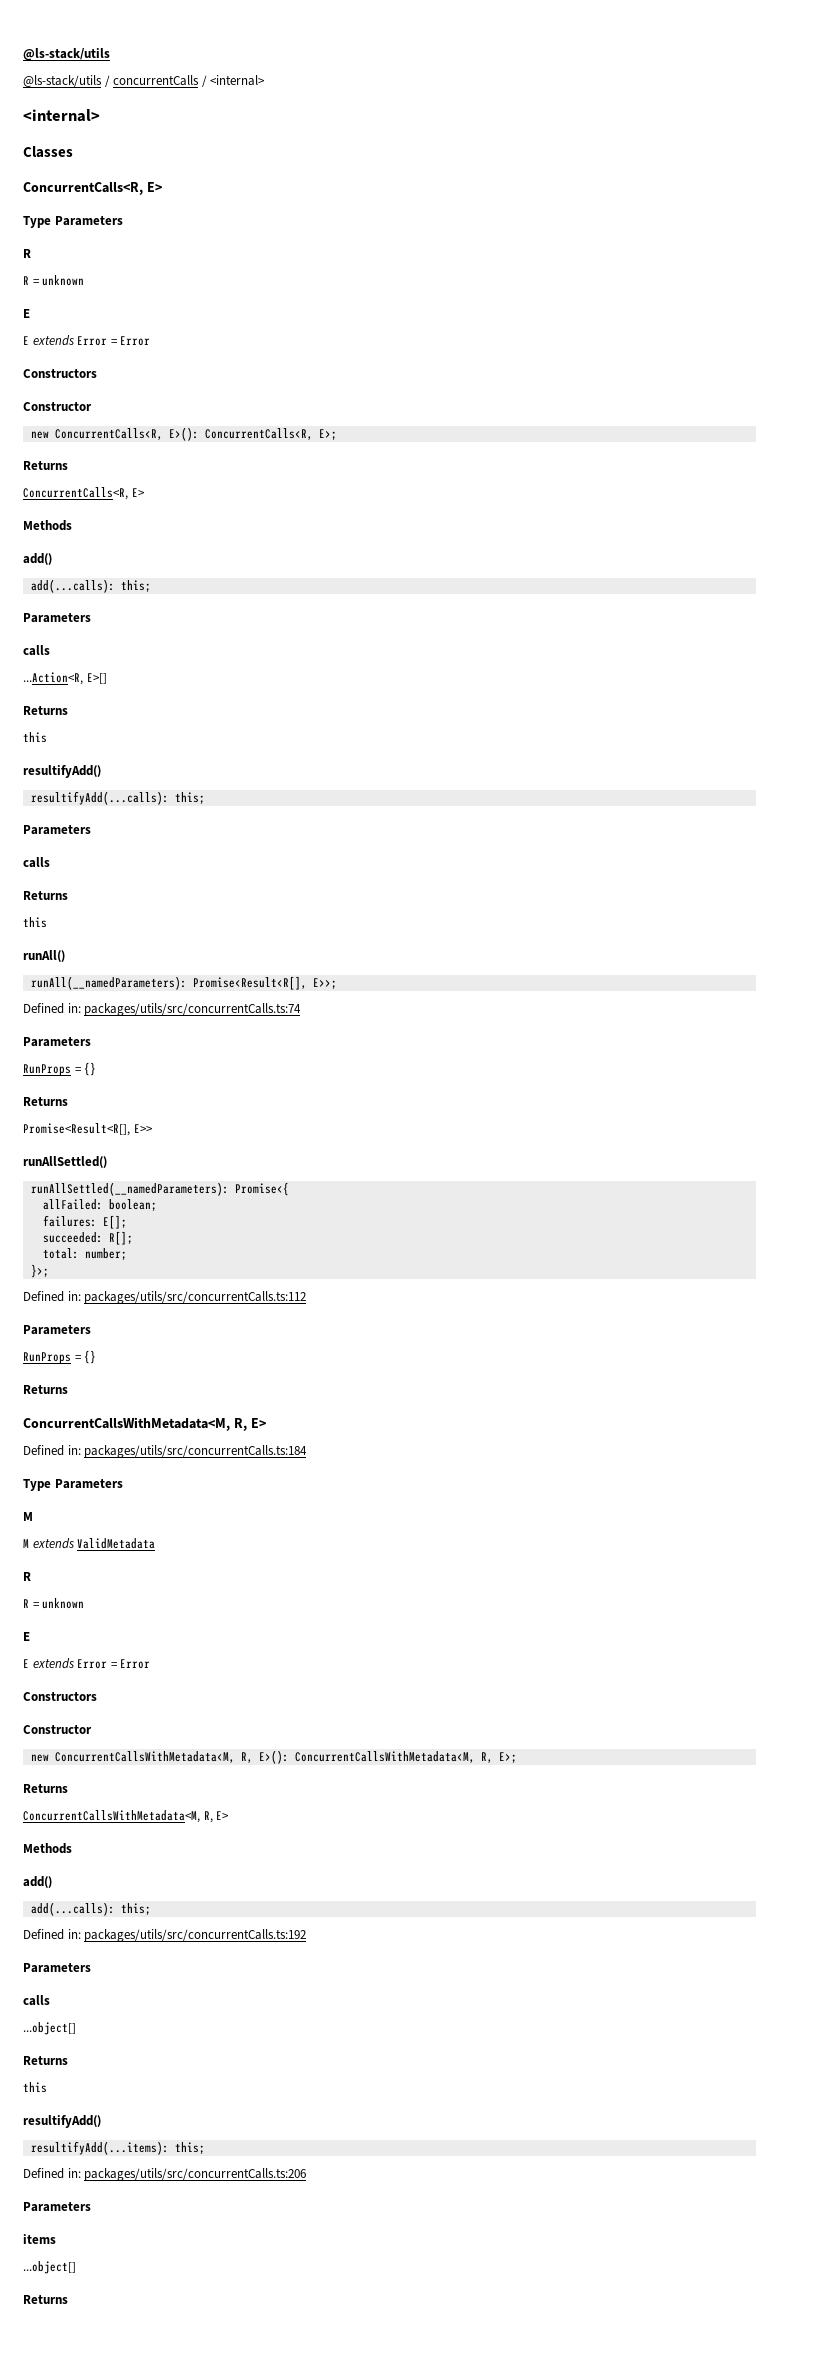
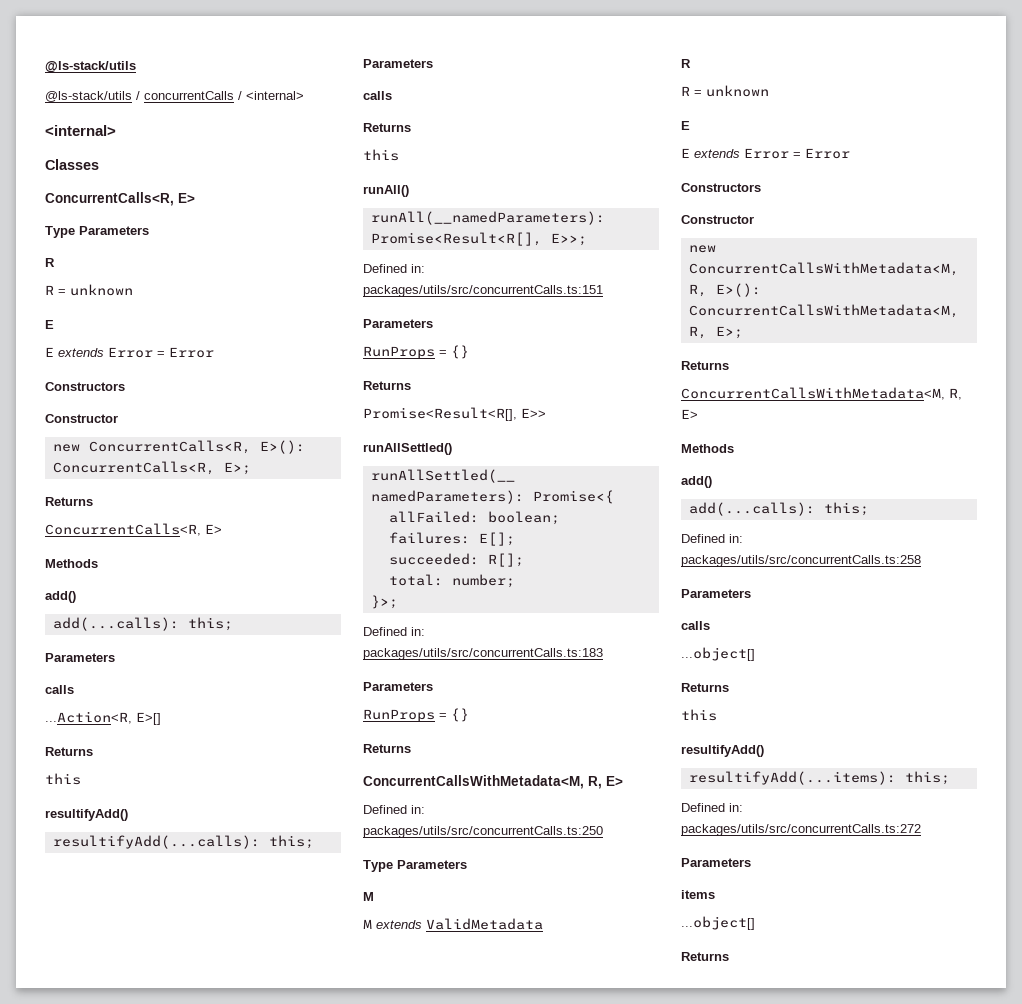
- Defined in: packages/utils/src/concurrentCalls.ts:74
+ Defined in: packages/utils/src/concurrentCalls.ts:151
- Defined in: packages/utils/src/concurrentCalls.ts:112
+ Defined in: packages/utils/src/concurrentCalls.ts:183
- Defined in: packages/utils/src/concurrentCalls.ts:184
+ Defined in: packages/utils/src/concurrentCalls.ts:250
- Defined in: packages/utils/src/concurrentCalls.ts:192
+ Defined in: packages/utils/src/concurrentCalls.ts:258
- Defined in: packages/utils/src/concurrentCalls.ts:206
+ Defined in: packages/utils/src/concurrentCalls.ts:272

